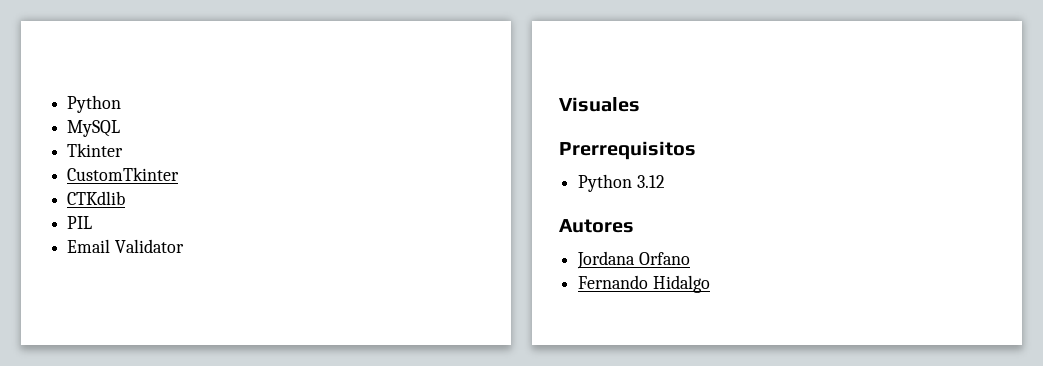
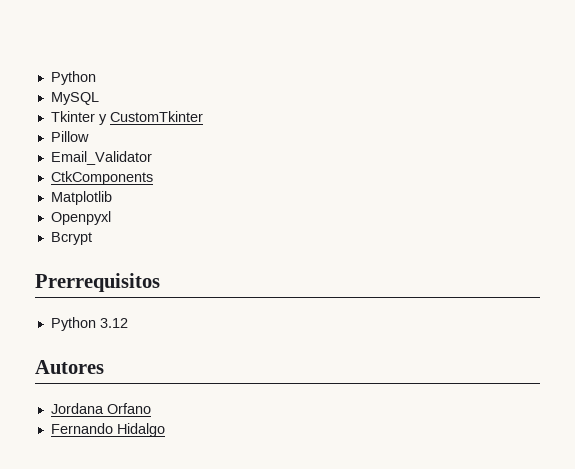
- Tkinter
- CustomTkinter
+ Tkinter y CustomTkinter
- CTKdlib
- PIL
- Email Validator
- Visuales
+ Pillow
+ Email_Validator
+ CtkComponents
+ Matplotlib
+ Openpyxl
+ Bcrypt

